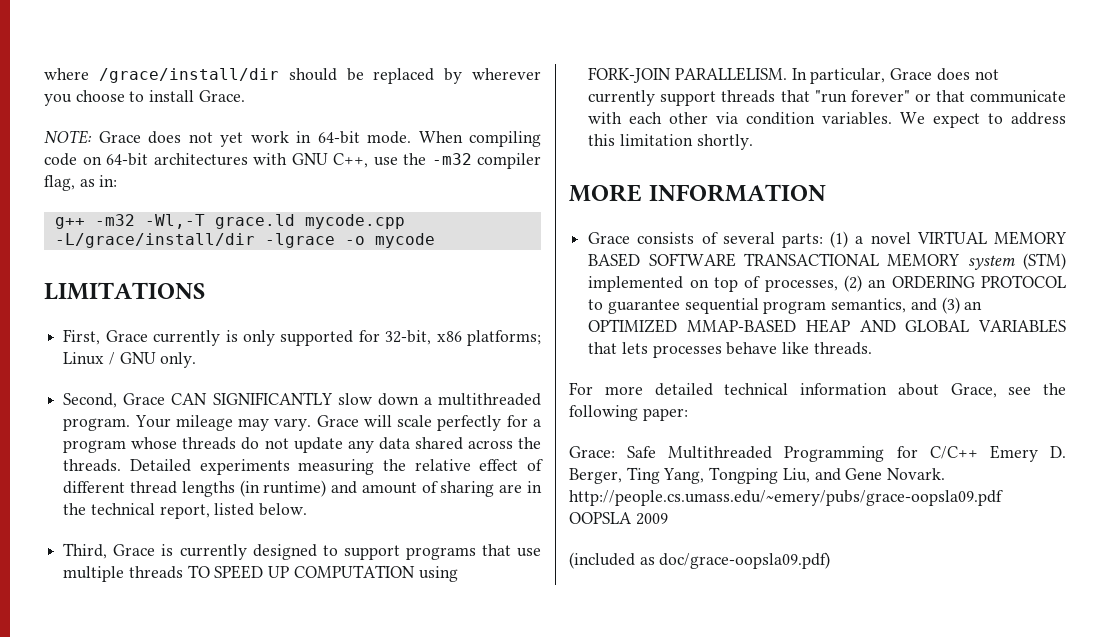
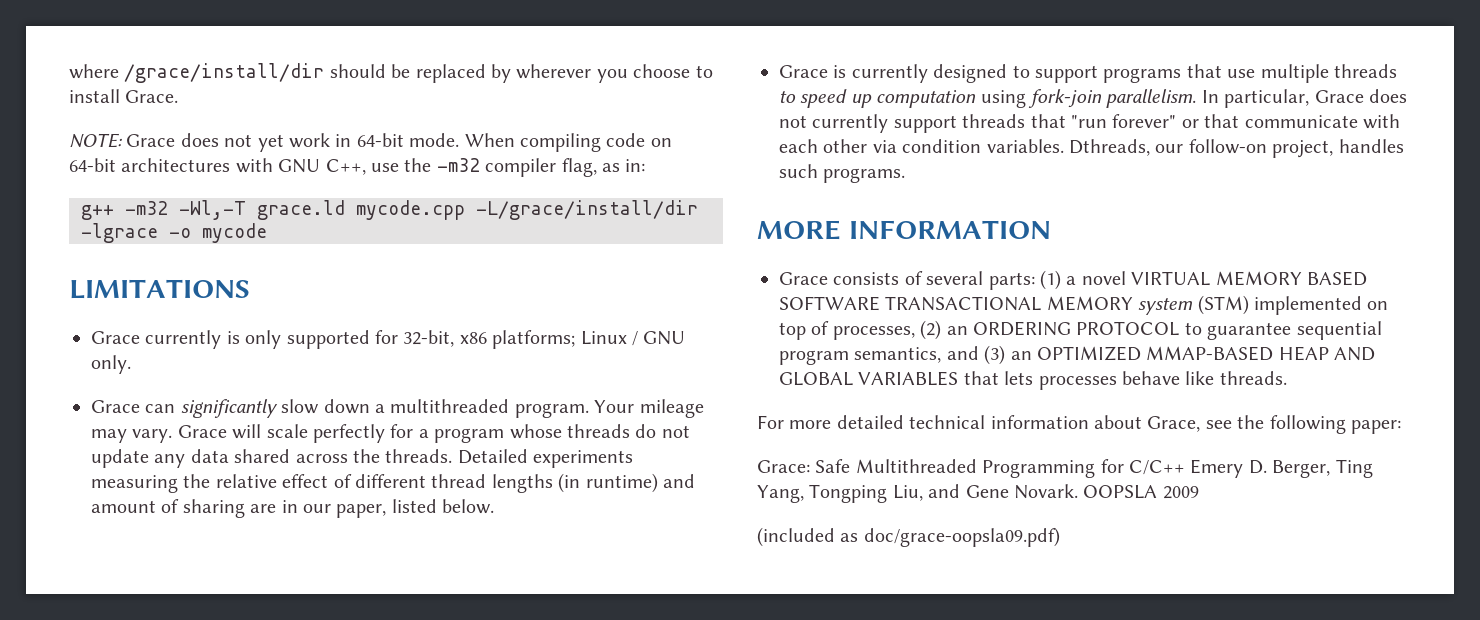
- First, Grace currently is only supported for 32-bit, x86 platforms; Linux / GNU only.
+ Grace currently is only supported for 32-bit, x86 platforms; Linux / GNU only.
- Second, Grace CAN SIGNIFICANTLY slow down a multithreaded program.
+ Grace can significantly slow down a multithreaded program.
- Detailed experiments measuring the relative effect of different thread lengths (in runtime) and amount of sharing are in the technical report, listed below.
+ Detailed experiments measuring the relative effect of different thread lengths (in runtime) and amount of sharing are in our paper, listed below.
- Third, Grace is currently designed to support programs that use multiple threads TO SPEED UP COMPUTATION using FORK-JOIN PARALLELISM.
+ Grace is currently designed to support programs that use multiple threads to speed up computation using fork-join parallelism.
- We expect to address this limitation shortly.
+ Dthreads, our follow-on project, handles such programs.
- Grace: Safe Multithreaded Programming for C/C++ Emery D. Berger, Ting Yang, Tongping Liu, and Gene Novark. http://people.cs.umass.edu/~emery/pubs/grace-oopsla09.pdf OOPSLA 2009
+ Grace: Safe Multithreaded Programming for C/C++ Emery D. Berger, Ting Yang, Tongping Liu, and Gene Novark. OOPSLA 2009

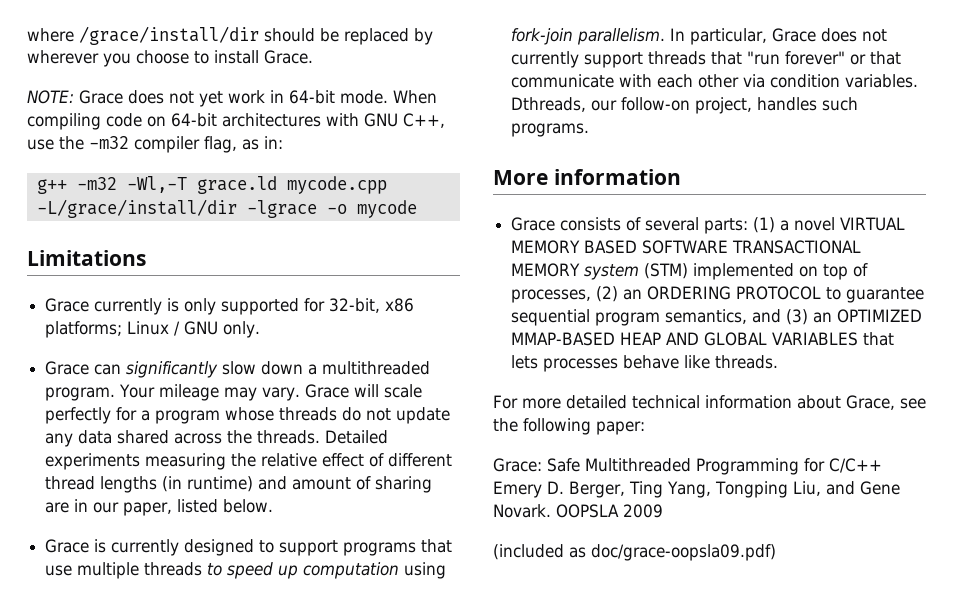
- LIMITATIONS
+ Limitations
- MORE INFORMATION
+ More information

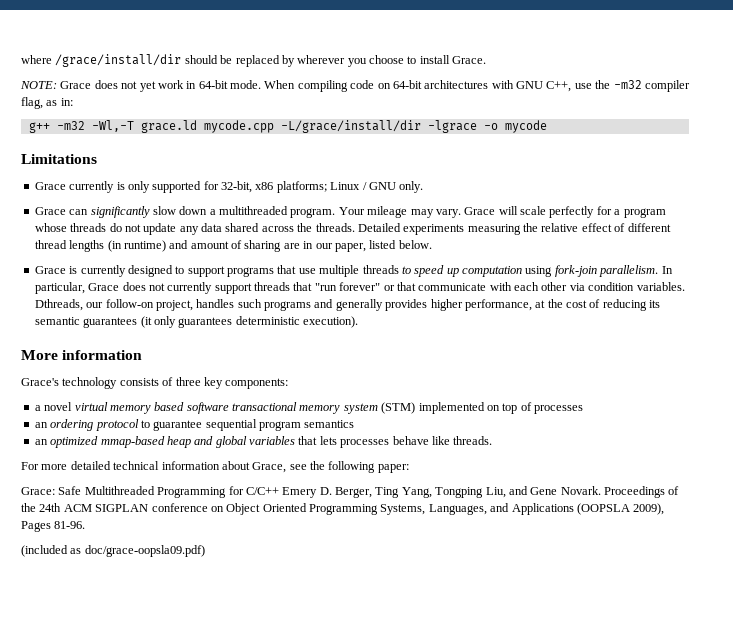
- Dthreads, our follow-on project, handles such programs.
+ Dthreads, our follow-on project, handles such programs and generally provides higher performance, at the cost of reducing its semantic guarantees (it only guarantees deterministic execution).
  More information
- Grace consists of several parts: (1) a novel VIRTUAL MEMORY BASED SOFTWARE TRANSACTIONAL MEMORY system (STM) implemented on top of processes, (2) an ORDERING PROTOCOL to guarantee sequential program semantics, and (3) an OPTIMIZED MMAP-BASED HEAP AND GLOBAL VARIABLES that lets processes behave like threads.
+ Grace's technology consists of three key components:
+ a novel virtual memory based software transactional memory system (STM) implemented on top of processes
+ an ordering protocol to guarantee sequential program semantics
+ an optimized mmap-based heap and global variables that lets processes behave like threads.
- OOPSLA 2009
+ Proceedings of the 24th ACM SIGPLAN conference on Object Oriented Programming Systems, Languages, and Applications (OOPSLA 2009), Pages 81-96.

